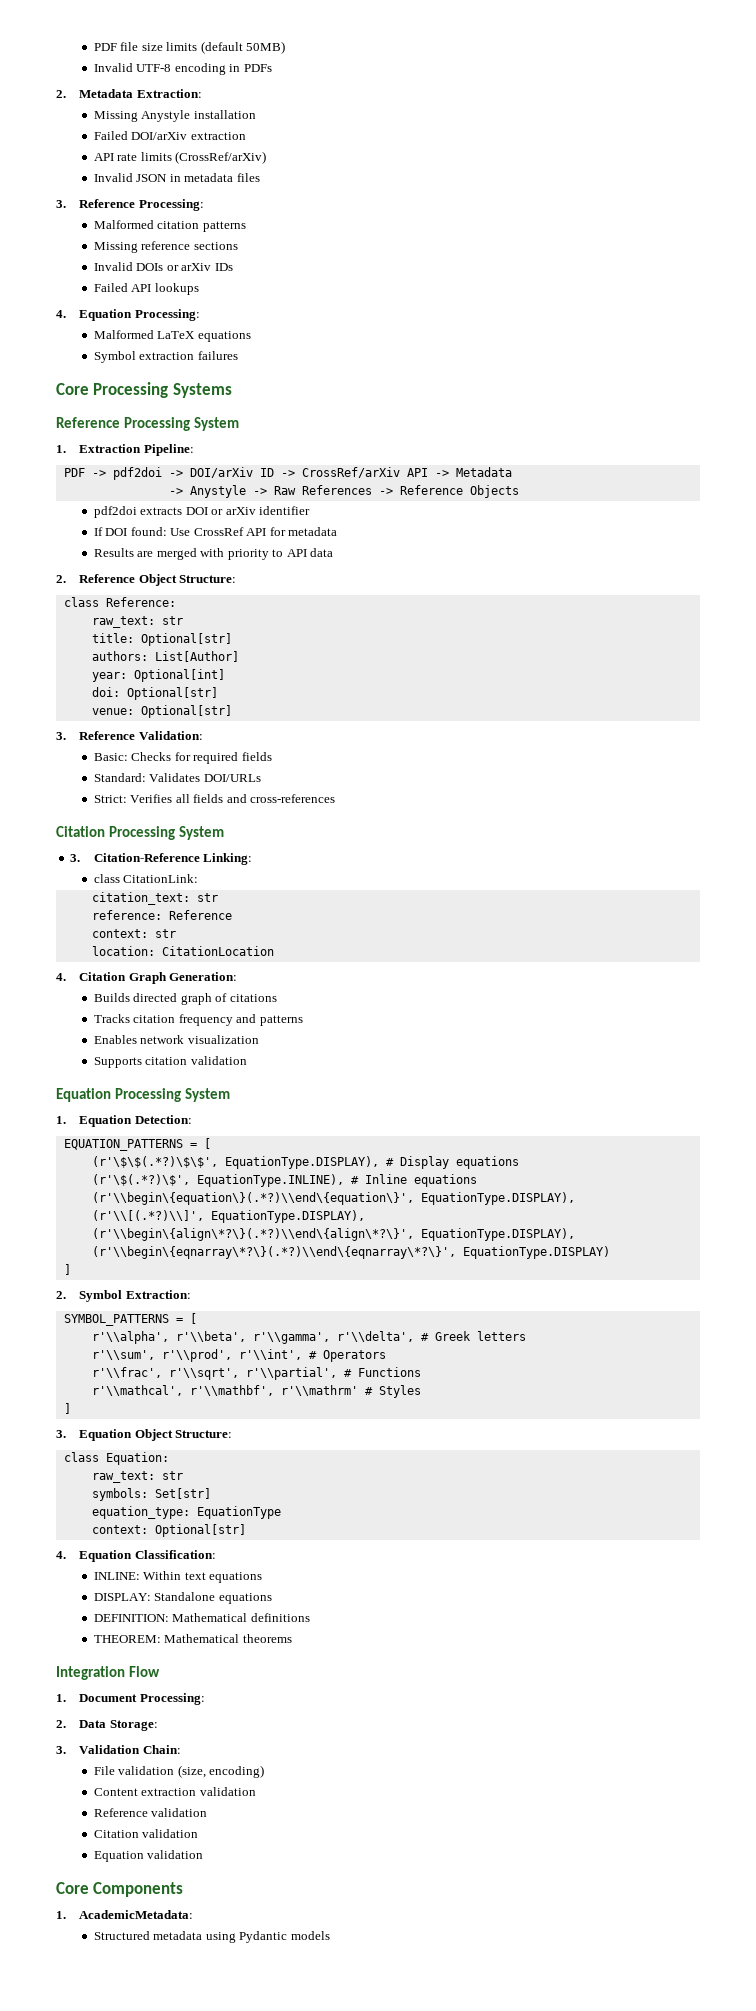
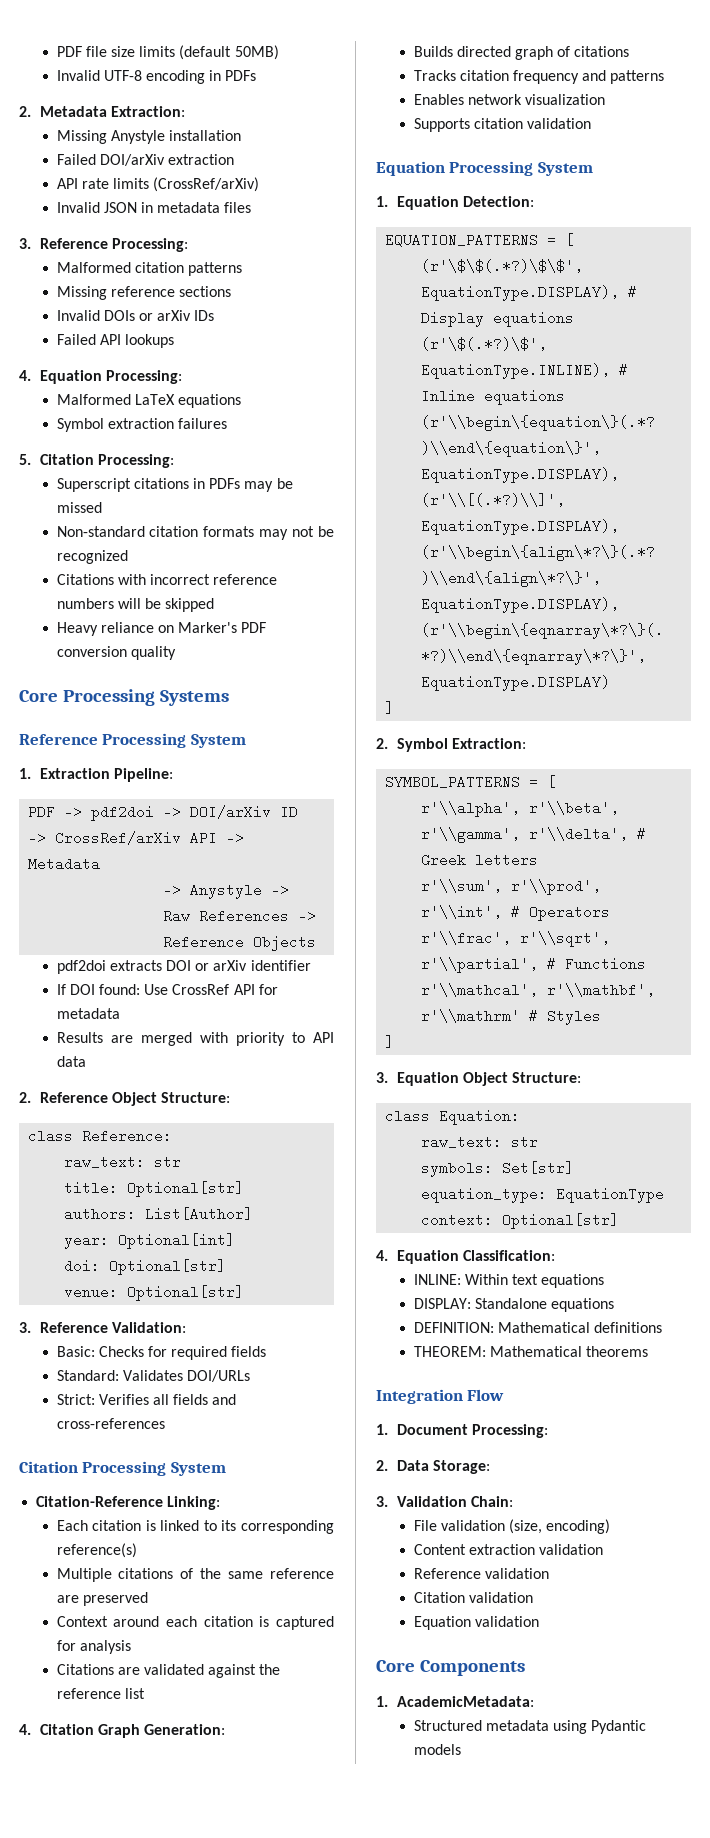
+ 5. Citation Processing:
+ Superscript citations in PDFs may be missed
+ Non-standard citation formats may not be recognized
+ Citations with incorrect reference numbers will be skipped
+ Heavy reliance on Marker's PDF conversion quality
- 3. Citation-Reference Linking:
+ Citation-Reference Linking:
- class CitationLink:
- citation_text: str
- reference: Reference
- context: str
- location: CitationLocation
+ Each citation is linked to its corresponding reference(s)
+ Multiple citations of the same reference are preserved
+ Context around each citation is captured for analysis
+ Citations are validated against the reference list

